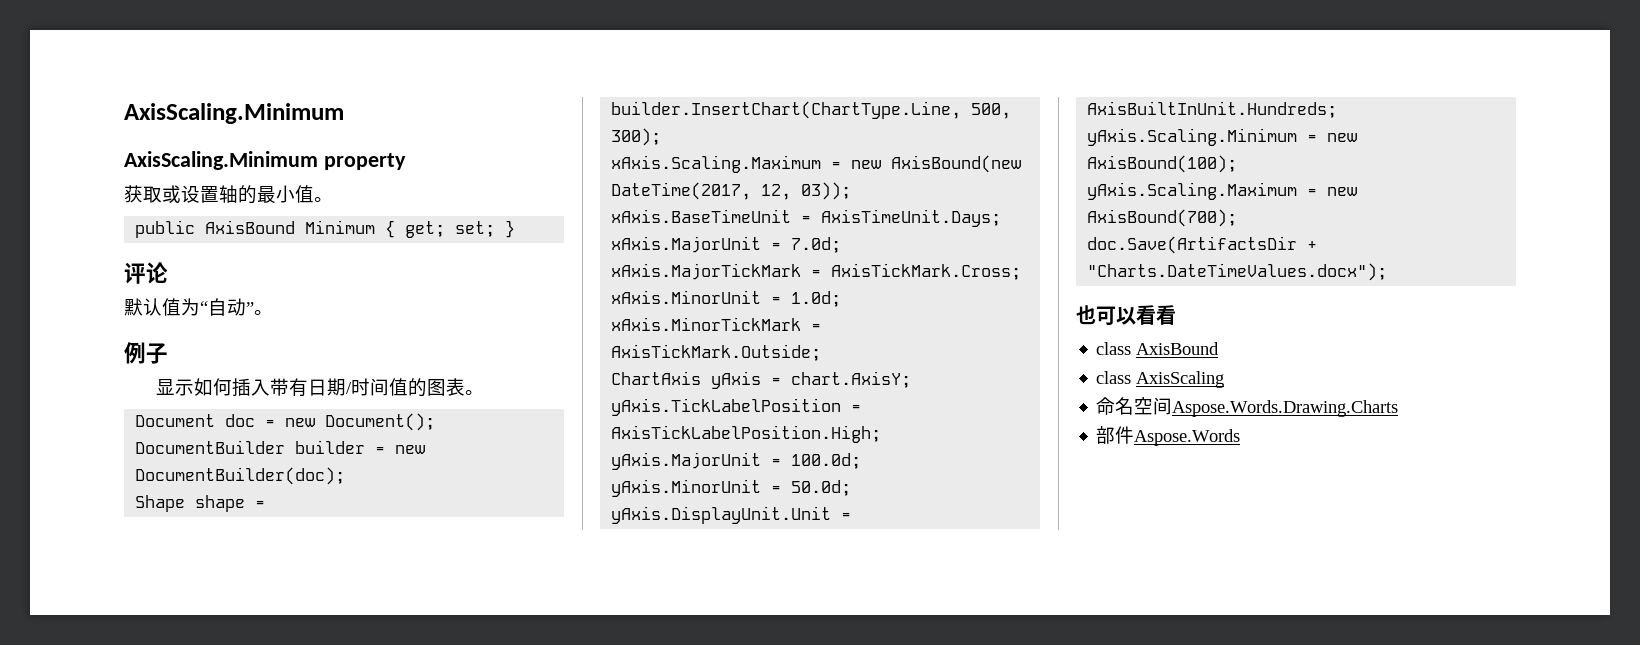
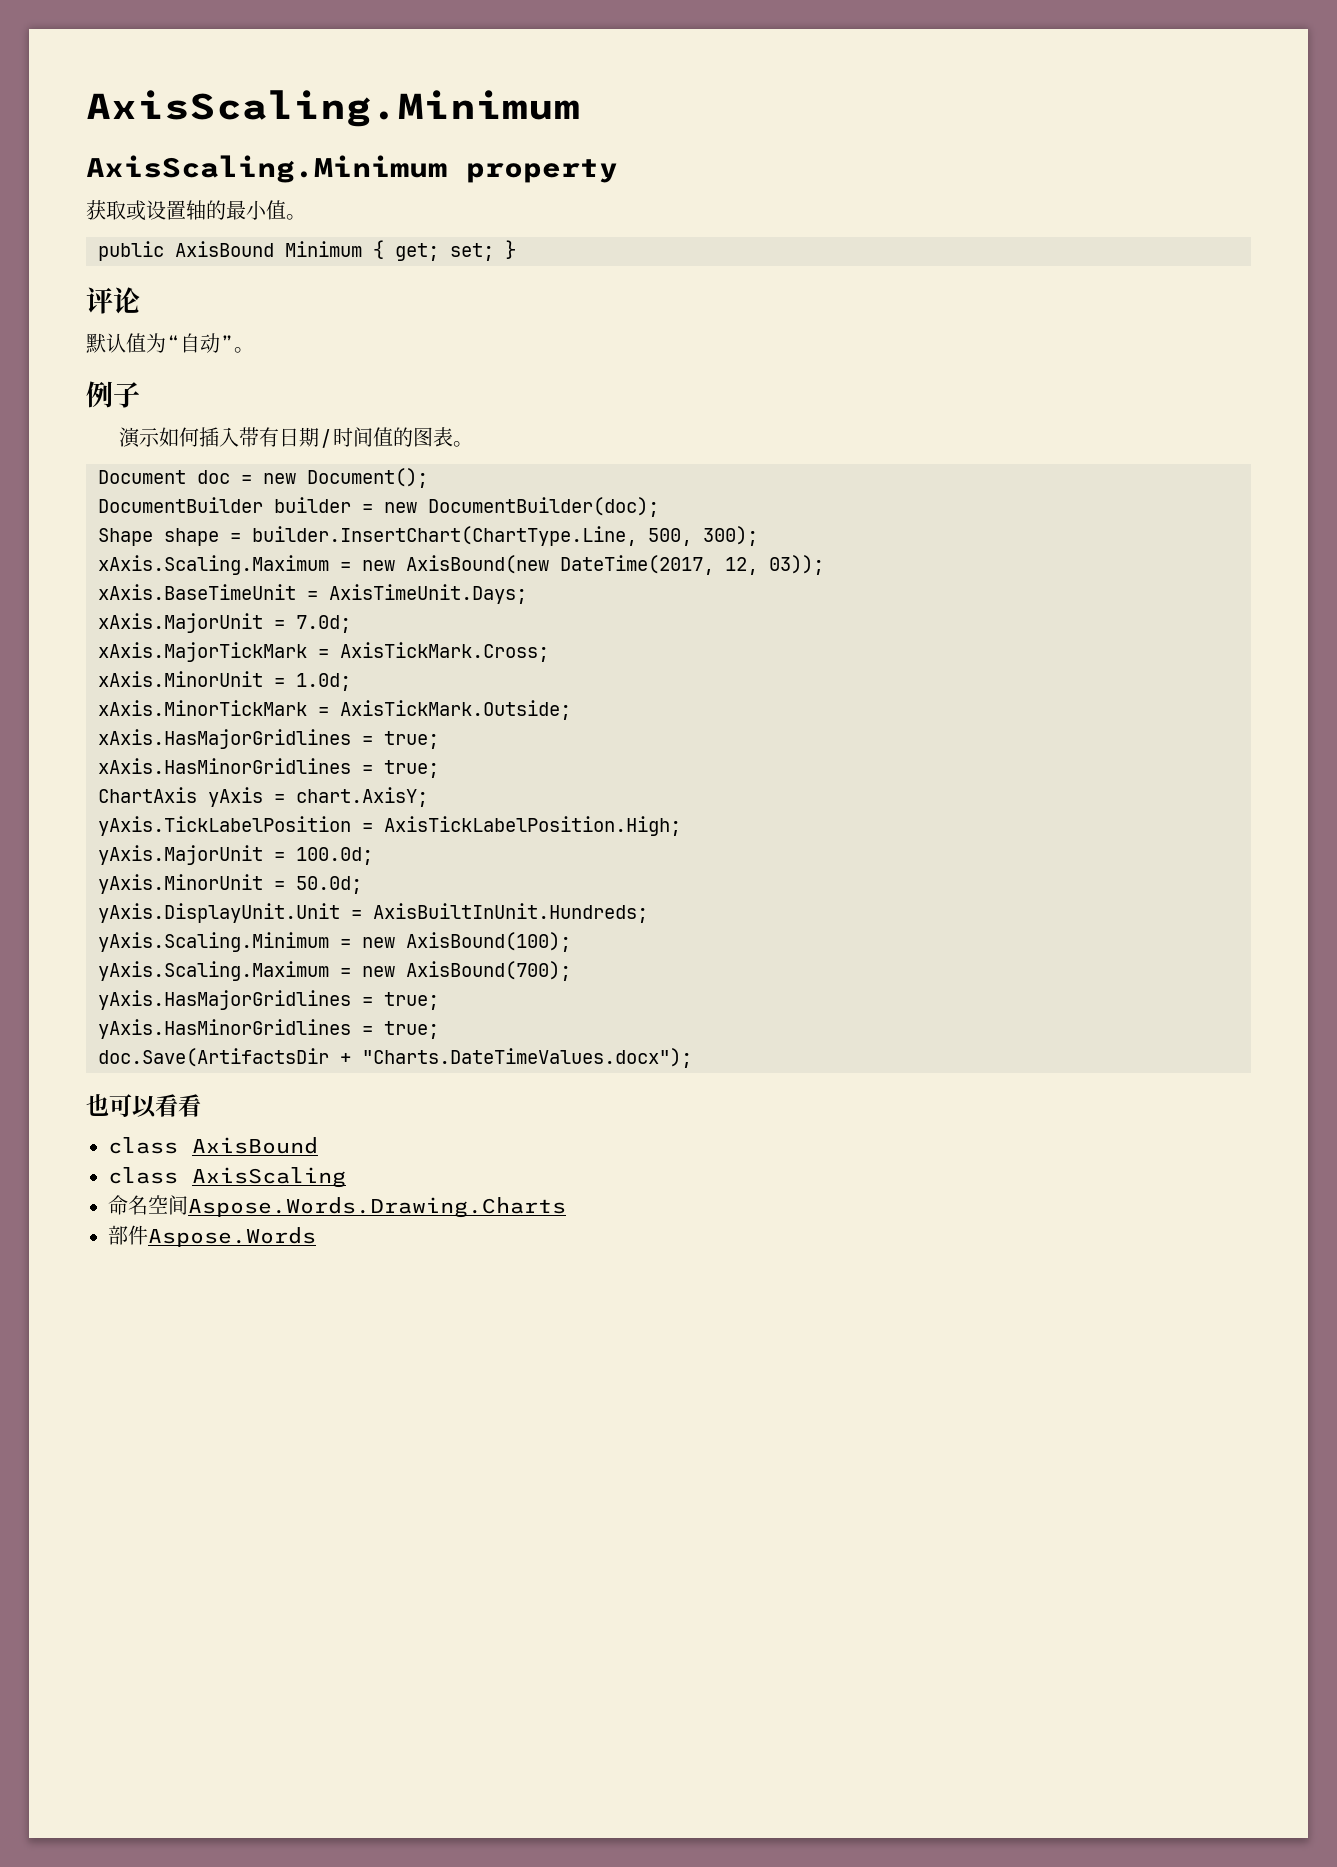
- 显示如何插入带有日期/时间值的图表。
+ 演示如何插入带有日期/时间值的图表。
+ xAxis.HasMajorGridlines = true;
+ xAxis.HasMinorGridlines = true;
+ yAxis.HasMajorGridlines = true;
+ yAxis.HasMinorGridlines = true;

